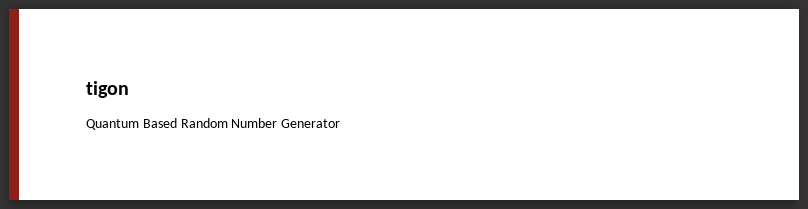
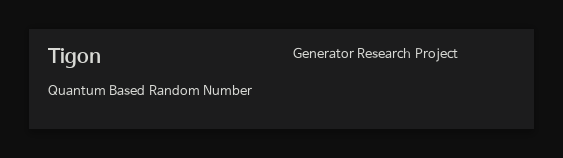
- tigon
+ Tigon
- Quantum Based Random Number Generator
+ Quantum Based Random Number Generator Research Project

